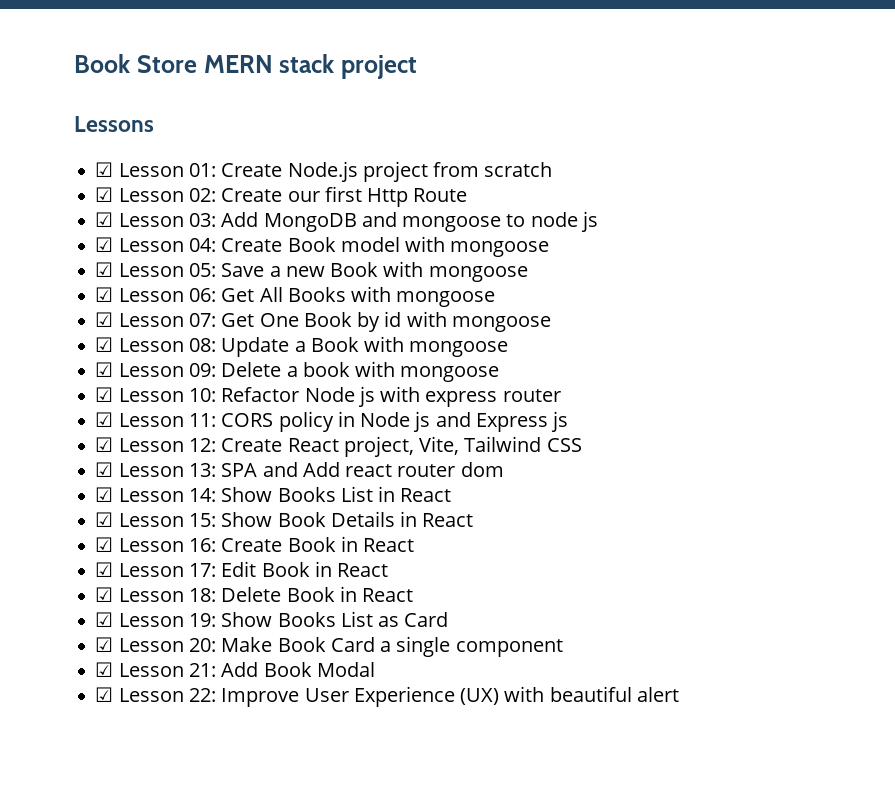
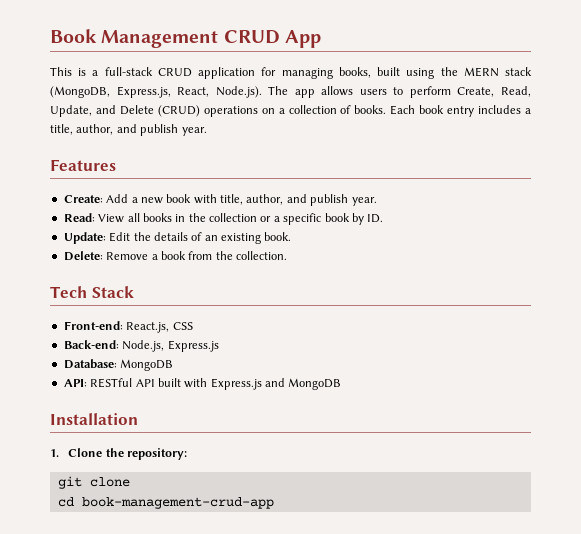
- Book Store MERN stack project
- Lessons
- ☑ Lesson 01: Create Node.js project from scratch
- ☑ Lesson 02: Create our first Http Route
- ☑ Lesson 03: Add MongoDB and mongoose to node js
- ☑ Lesson 04: Create Book model with mongoose
- ☑ Lesson 05: Save a new Book with mongoose
- ☑ Lesson 06: Get All Books with mongoose
- ☑ Lesson 07: Get One Book by id with mongoose
- ☑ Lesson 08: Update a Book with mongoose
- ☑ Lesson 09: Delete a book with mongoose
- ☑ Lesson 10: Refactor Node js with express router
- ☑ Lesson 11: CORS policy in Node js and Express js
- ☑ Lesson 12: Create React project, Vite, Tailwind CSS
- ☑ Lesson 13: SPA and Add react router dom
- ☑ Lesson 14: Show Books List in React
- ☑ Lesson 15: Show Book Details in React
- ☑ Lesson 16: Create Book in React
- ☑ Lesson 17: Edit Book in React
- ☑ Lesson 18: Delete Book in React
- ☑ Lesson 19: Show Books List as Card
- ☑ Lesson 20: Make Book Card a single component
- ☑ Lesson 21: Add Book Modal
- ☑ Lesson 22: Improve User Experience (UX) with beautiful alert
+ Book Management CRUD App
+ This is a full-stack CRUD application for managing books, built using the MERN stack (MongoDB, Express.js, React, Node.js). The app allows users to perform Create, Read, Update, and Delete (CRUD) operations on a collection of books. Each book entry includes a title, author, and publish year.
+ Features
+ Create: Add a new book with title, author, and publish year.
+ Read: View all books in the collection or a specific book by ID.
+ Update: Edit the details of an existing book.
+ Delete: Remove a book from the collection.
+ Tech Stack
+ Front-end: React.js, CSS
+ Back-end: Node.js, Express.js
+ Database: MongoDB
+ API: RESTful API built with Express.js and MongoDB
+ Installation
+ 1. Clone the repository:
+ git clone
+ cd book-management-crud-app

